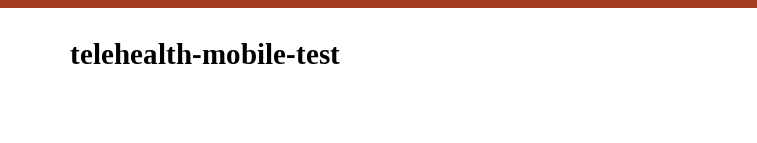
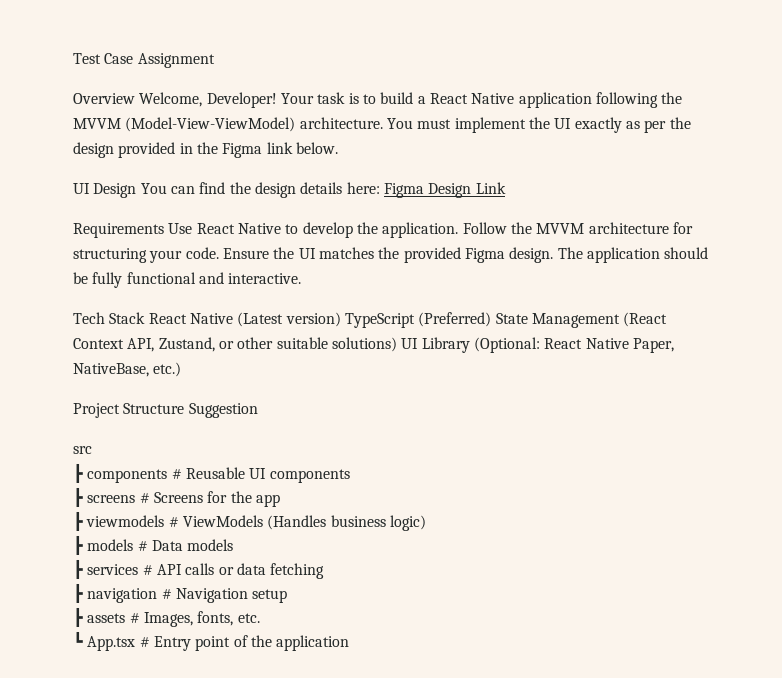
- telehealth-mobile-test
+ Test Case Assignment
+ Overview Welcome, Developer! Your task is to build a React Native application following the MVVM (Model-View-ViewModel) architecture. You must implement the UI exactly as per the design provided in the Figma link below.
+ UI Design You can find the design details here: Figma Design Link
+ Requirements Use React Native to develop the application. Follow the MVVM architecture for structuring your code. Ensure the UI matches the provided Figma design. The application should be fully functional and interactive.
+ Tech Stack React Native (Latest version) TypeScript (Preferred) State Management (React Context API, Zustand, or other suitable solutions) UI Library (Optional: React Native Paper, NativeBase, etc.)
+ Project Structure Suggestion
+ src
+ ┣ components # Reusable UI components
+ ┣ screens # Screens for the app
+ ┣ viewmodels # ViewModels (Handles business logic)
+ ┣ models # Data models
+ ┣ services # API calls or data fetching
+ ┣ navigation # Navigation setup
+ ┣ assets # Images, fonts, etc.
+ ┗ App.tsx # Entry point of the application

